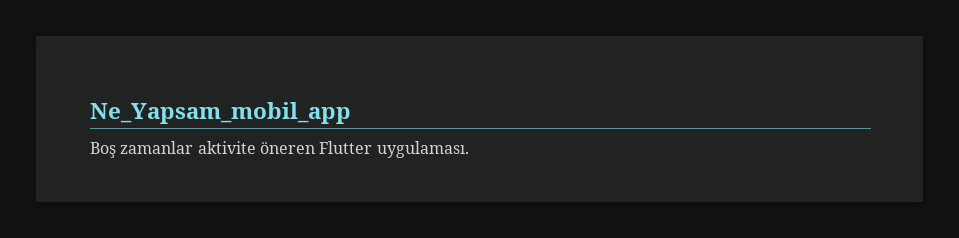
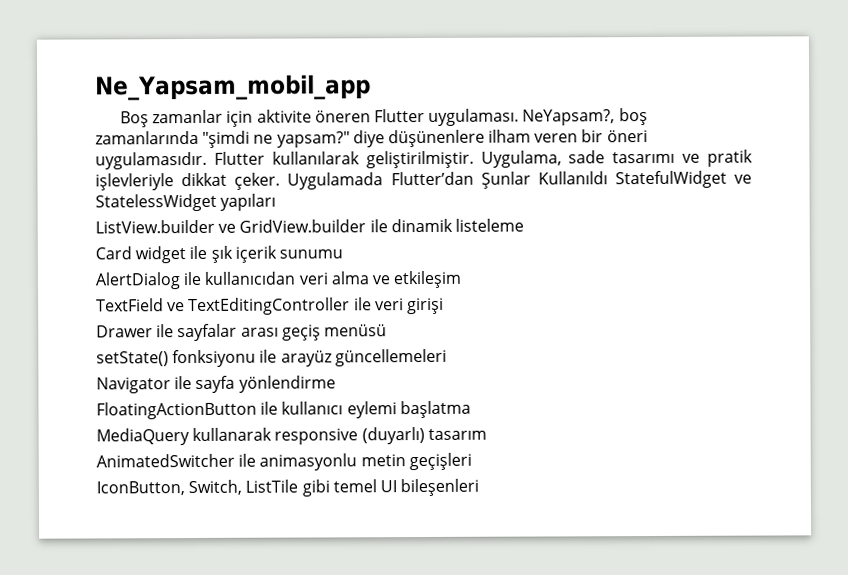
- Boş zamanlar aktivite öneren Flutter uygulaması.
+ Boş zamanlar için aktivite öneren Flutter uygulaması.
+ NeYapsam?, boş zamanlarında "şimdi ne yapsam?" diye düşünenlere ilham veren bir öneri uygulamasıdır. Flutter kullanılarak geliştirilmiştir. Uygulama, sade tasarımı ve pratik işlevleriyle dikkat çeker. Uygulamada Flutter’dan Şunlar Kullanıldı StatefulWidget ve StatelessWidget yapıları
+ ListView.builder ve GridView.builder ile dinamik listeleme
+ Card widget ile şık içerik sunumu
+ AlertDialog ile kullanıcıdan veri alma ve etkileşim
+ TextField ve TextEditingController ile veri girişi
+ Drawer ile sayfalar arası geçiş menüsü
+ setState() fonksiyonu ile arayüz güncellemeleri
+ Navigator ile sayfa yönlendirme
+ FloatingActionButton ile kullanıcı eylemi başlatma
+ MediaQuery kullanarak responsive (duyarlı) tasarım
+ AnimatedSwitcher ile animasyonlu metin geçişleri
+ IconButton, Switch, ListTile gibi temel UI bileşenleri

